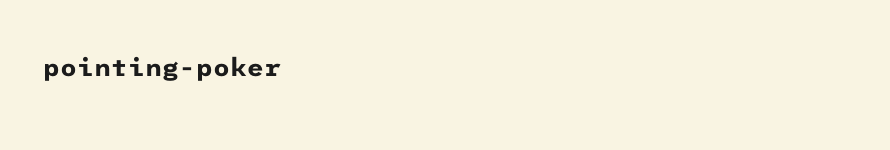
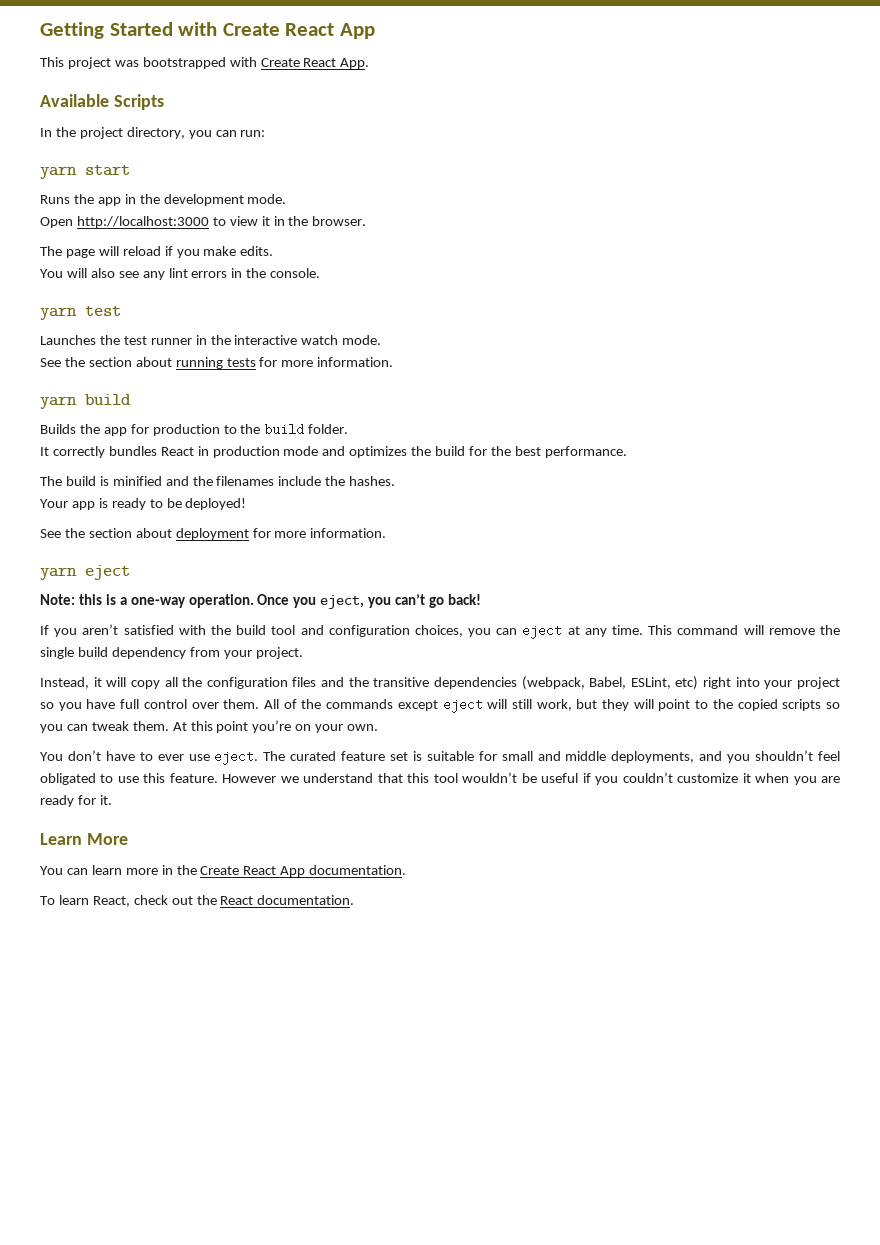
- pointing-poker
+ Getting Started with Create React App
+ This project was bootstrapped with Create React App.
+ Available Scripts
+ In the project directory, you can run:
+ yarn start
+ Runs the app in the development mode.
+ Open http://localhost:3000 to view it in the browser.
+ The page will reload if you make edits.
+ You will also see any lint errors in the console.
+ yarn test
+ Launches the test runner in the interactive watch mode.
+ See the section about running tests for more information.
+ yarn build
+ Builds the app for production to the build folder.
+ It correctly bundles React in production mode and optimizes the build for the best performance.
+ The build is minified and the filenames include the hashes.
+ Your app is ready to be deployed!
+ See the section about deployment for more information.
+ yarn eject
+ Note: this is a one-way operation. Once you eject, you can’t go back!
+ If you aren’t satisfied with the build tool and configuration choices, you can eject at any time. This command will remove the single build dependency from your project.
+ Instead, it will copy all the configuration files and the transitive dependencies (webpack, Babel, ESLint, etc) right into your project so you have full control over them. All of the commands except eject will still work, but they will point to the copied scripts so you can tweak them. At this point you’re on your own.
+ You don’t have to ever use eject. The curated feature set is suitable for small and middle deployments, and you shouldn’t feel obligated to use this feature. However we understand that this tool wouldn’t be useful if you couldn’t customize it when you are ready for it.
+ Learn More
+ You can learn more in the Create React App documentation.
+ To learn React, check out the React documentation.

